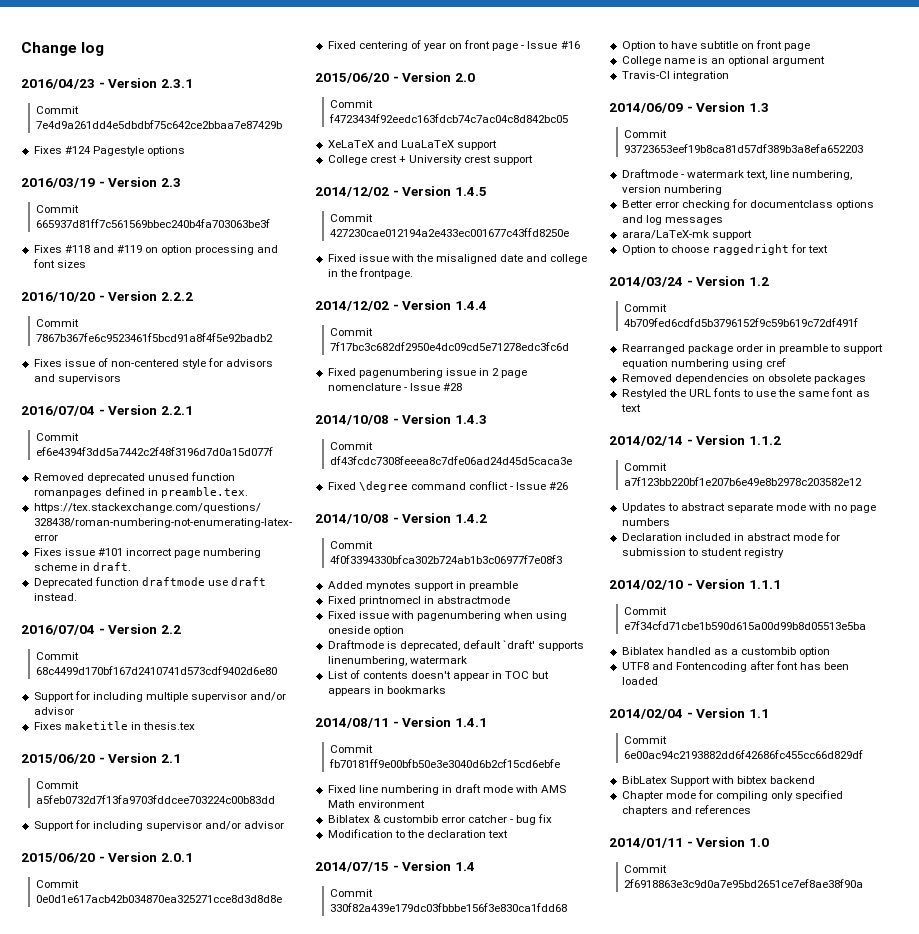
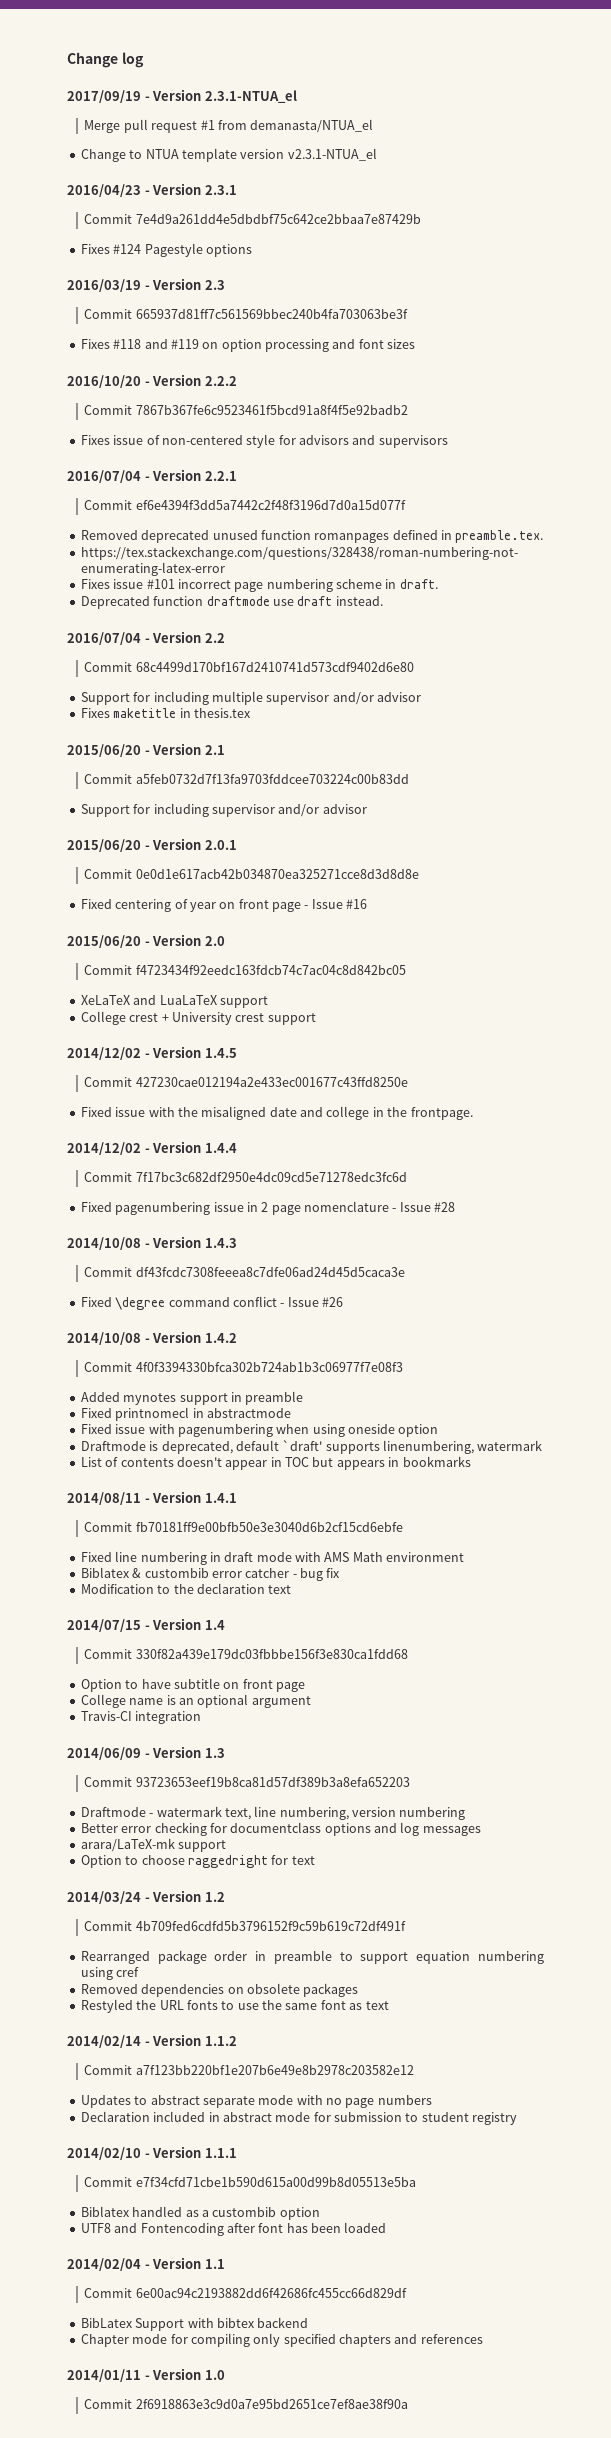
+ 2017/09/19 - Version 2.3.1-NTUA_el
+ Merge pull request #1 from demanasta/NTUA_el
+ Change to NTUA template version v2.3.1-NTUA_el

